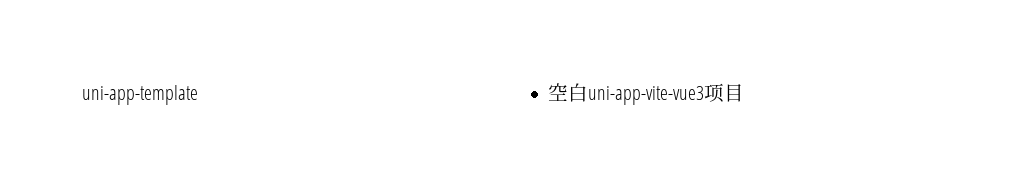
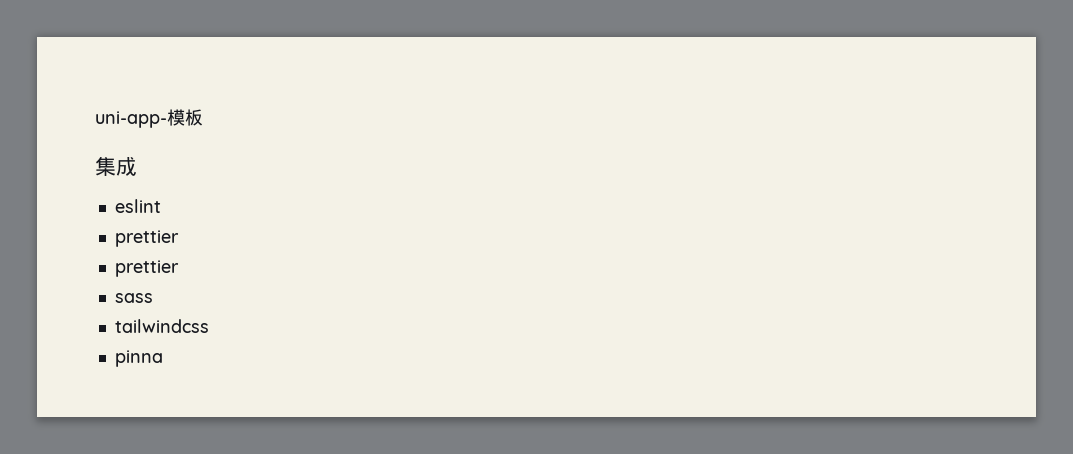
- uni-app-template
- 空白uni-app-vite-vue3项目
+ uni-app-模板
+ 集成
+ eslint
+ prettier
+ prettier
+ sass
+ tailwindcss
+ pinna

